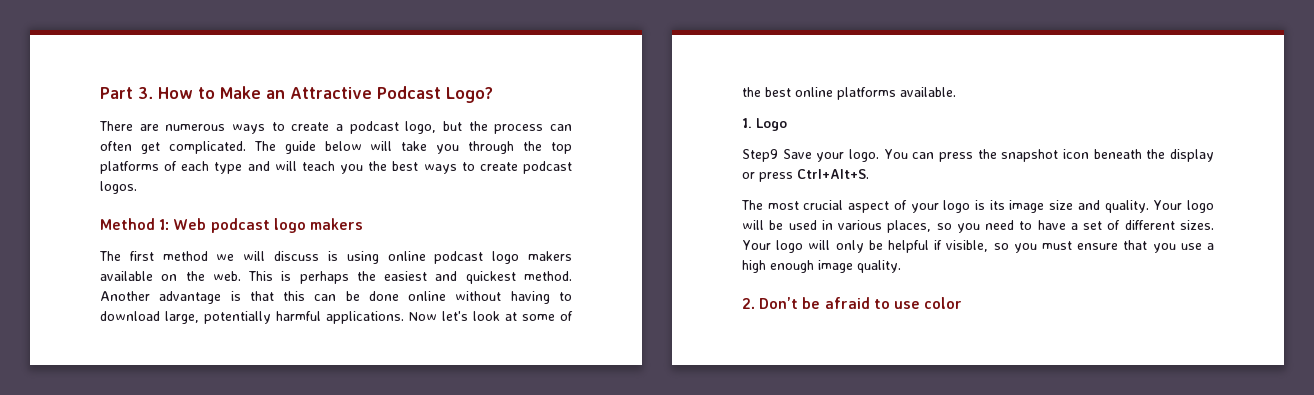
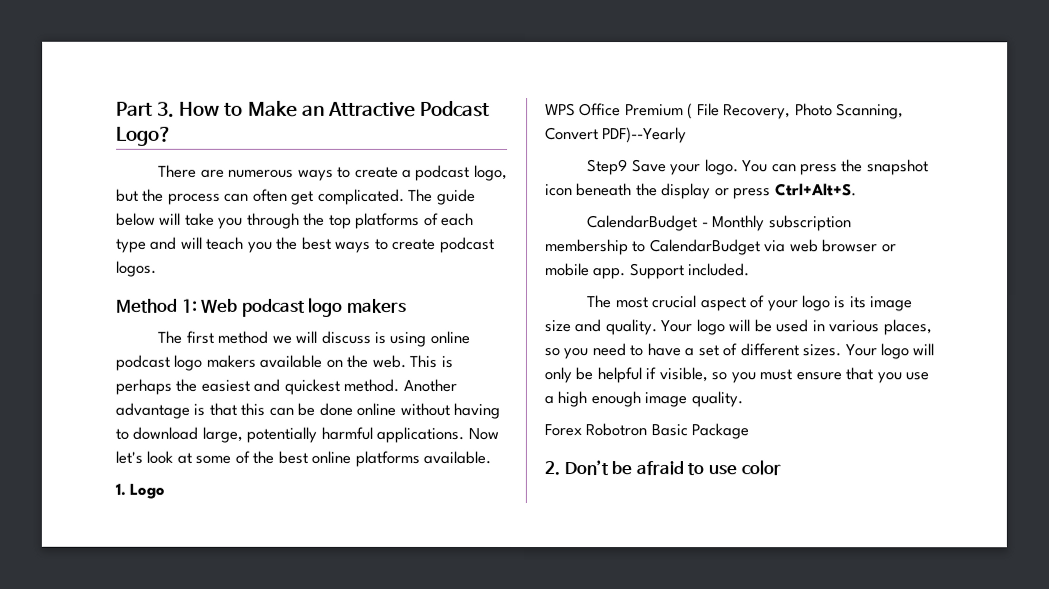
+ WPS Office Premium ( File Recovery, Photo Scanning, Convert PDF)--Yearly
+ CalendarBudget - Monthly subscription membership to CalendarBudget via web browser or mobile app. Support included.
+ Forex Robotron Basic Package

